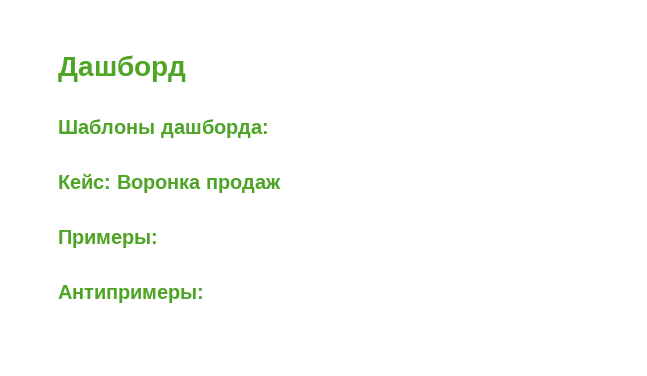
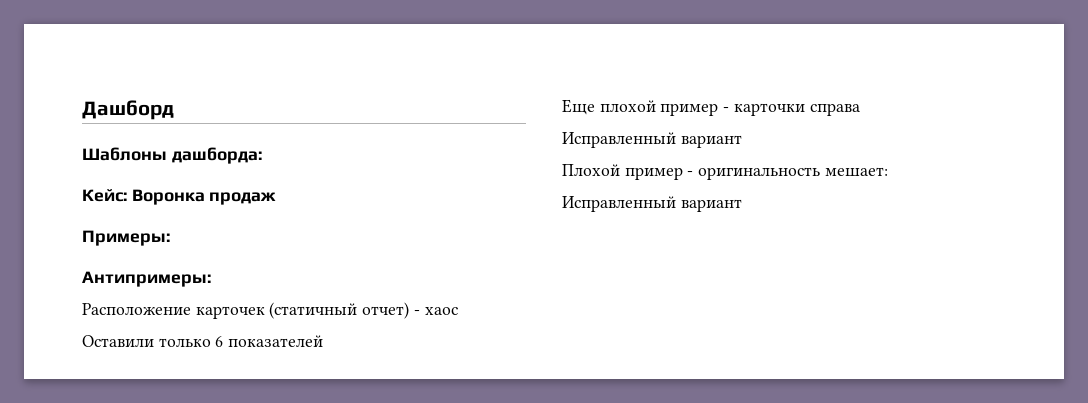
+ Расположение карточек (статичный отчет) - хаос
+ Оставили только 6 показателей
+ Еще плохой пример - карточки справа
+ Исправленный вариант
+ Плохой пример - оригинальность мешает:
+ Исправленный вариант

